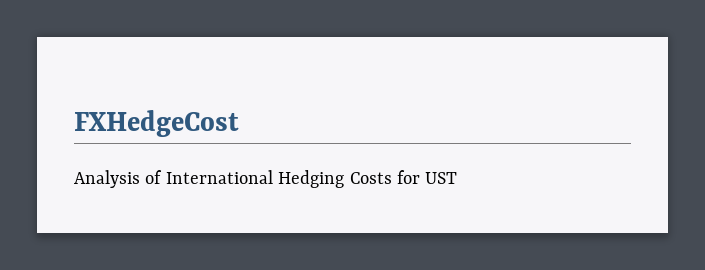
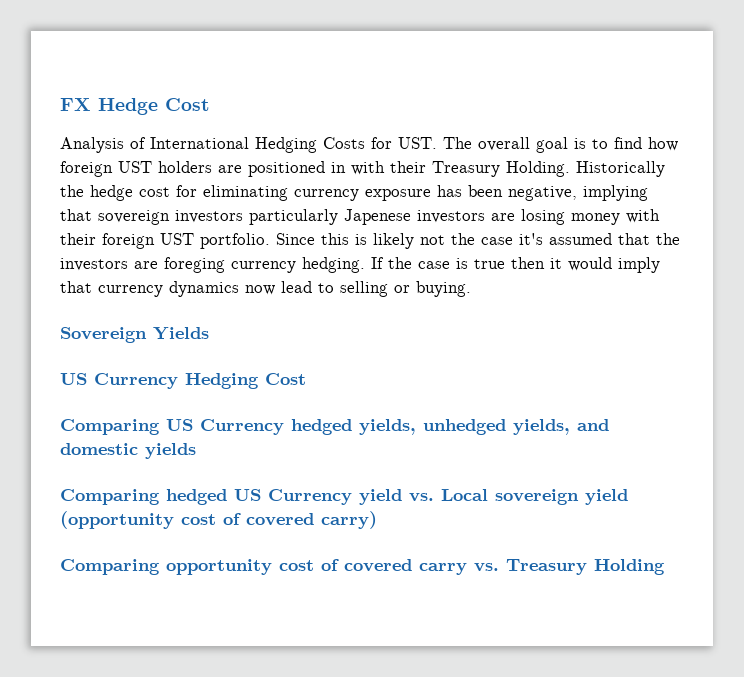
- FXHedgeCost
+ FX Hedge Cost
- Analysis of International Hedging Costs for UST
+ Analysis of International Hedging Costs for UST. The overall goal is to find how foreign UST holders are positioned in with their Treasury Holding. Historically the hedge cost for eliminating currency exposure has been negative, implying that sovereign investors particularly Japenese investors are losing money with their foreign UST portfolio. Since this is likely not the case it's assumed that the investors are foreging currency hedging. If the case is true then it would imply that currency dynamics now lead to selling or buying.
+ Sovereign Yields
+ US Currency Hedging Cost
+ Comparing US Currency hedged yields, unhedged yields, and domestic yields
+ Comparing hedged US Currency yield vs. Local sovereign yield (opportunity cost of covered carry)
+ Comparing opportunity cost of covered carry vs. Treasury Holding

